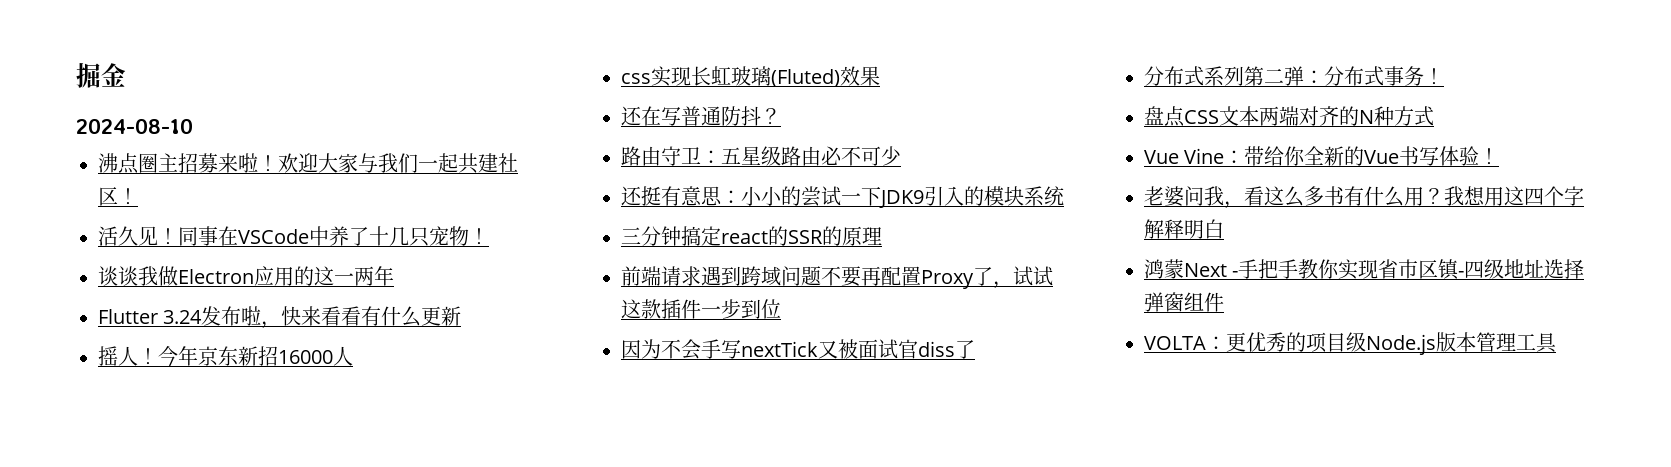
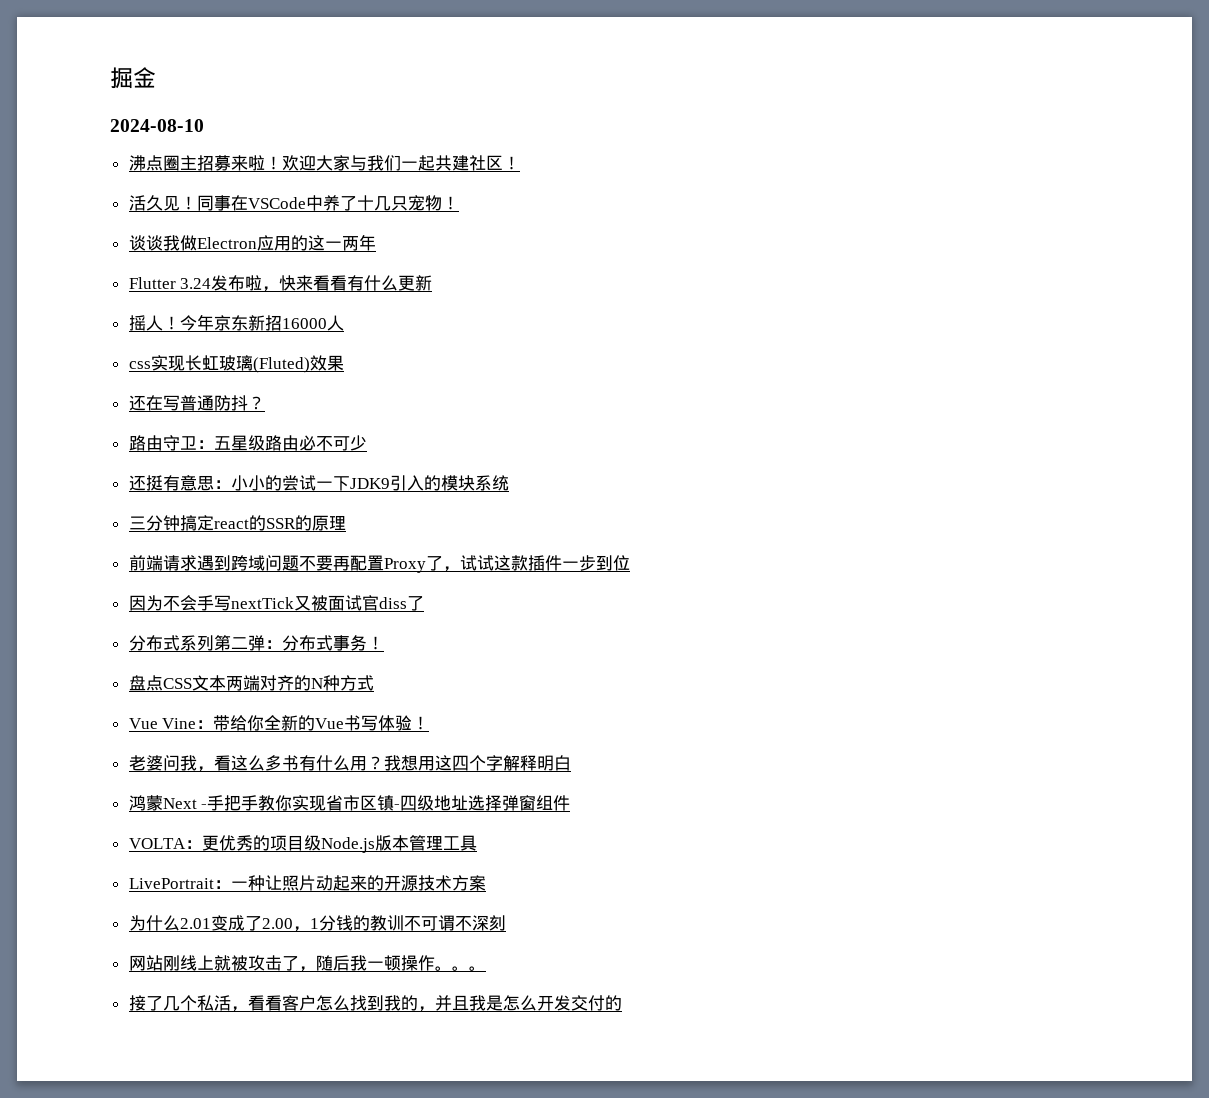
+ LivePortrait：一种让照片动起来的开源技术方案
+ 为什么2.01变成了2.00，1分钱的教训不可谓不深刻
+ 网站刚线上就被攻击了，随后我一顿操作。。。
+ 接了几个私活，看看客户怎么找到我的，并且我是怎么开发交付的

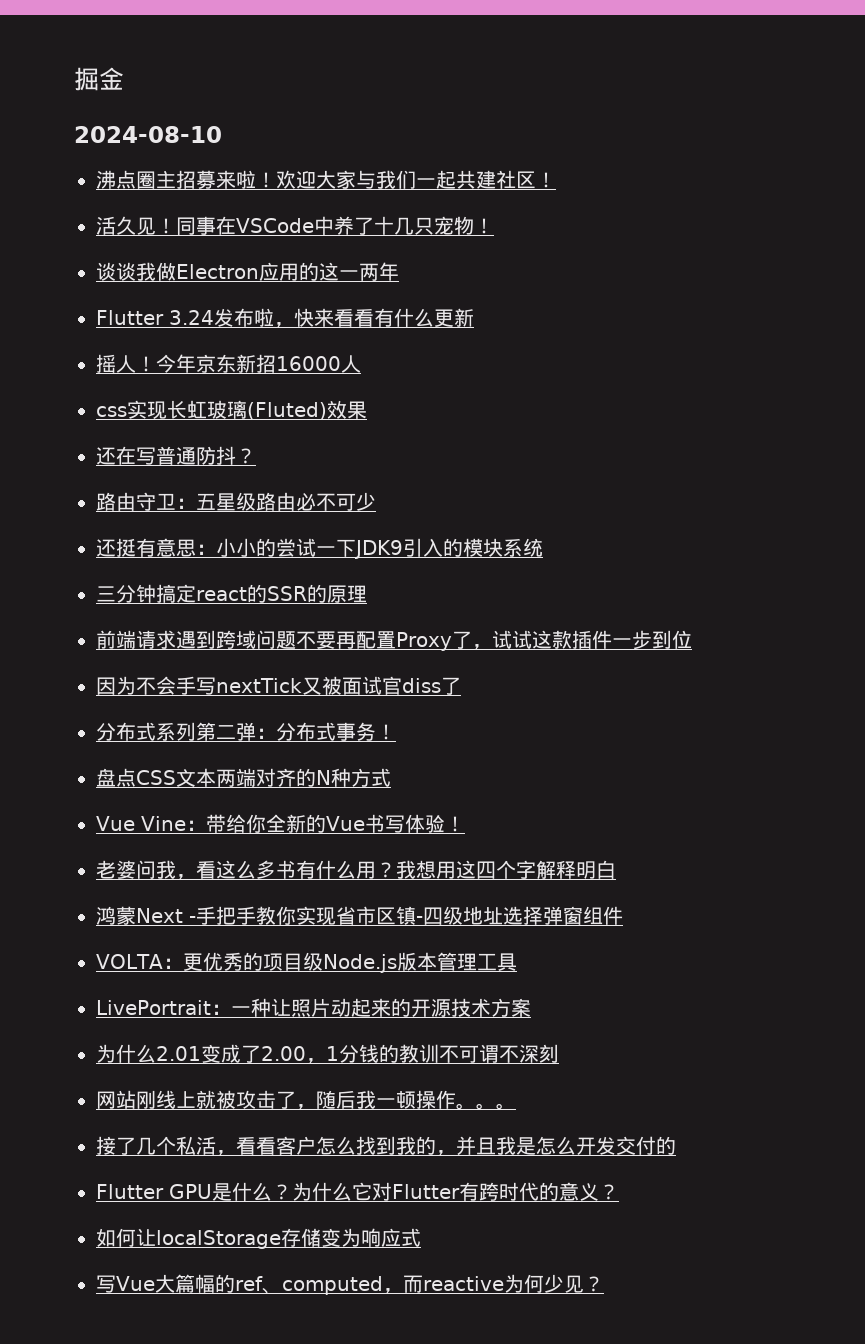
+ Flutter GPU是什么？为什么它对Flutter有跨时代的意义？
+ 如何让localStorage存储变为响应式
+ 写Vue大篇幅的ref、computed，而reactive为何少见？

